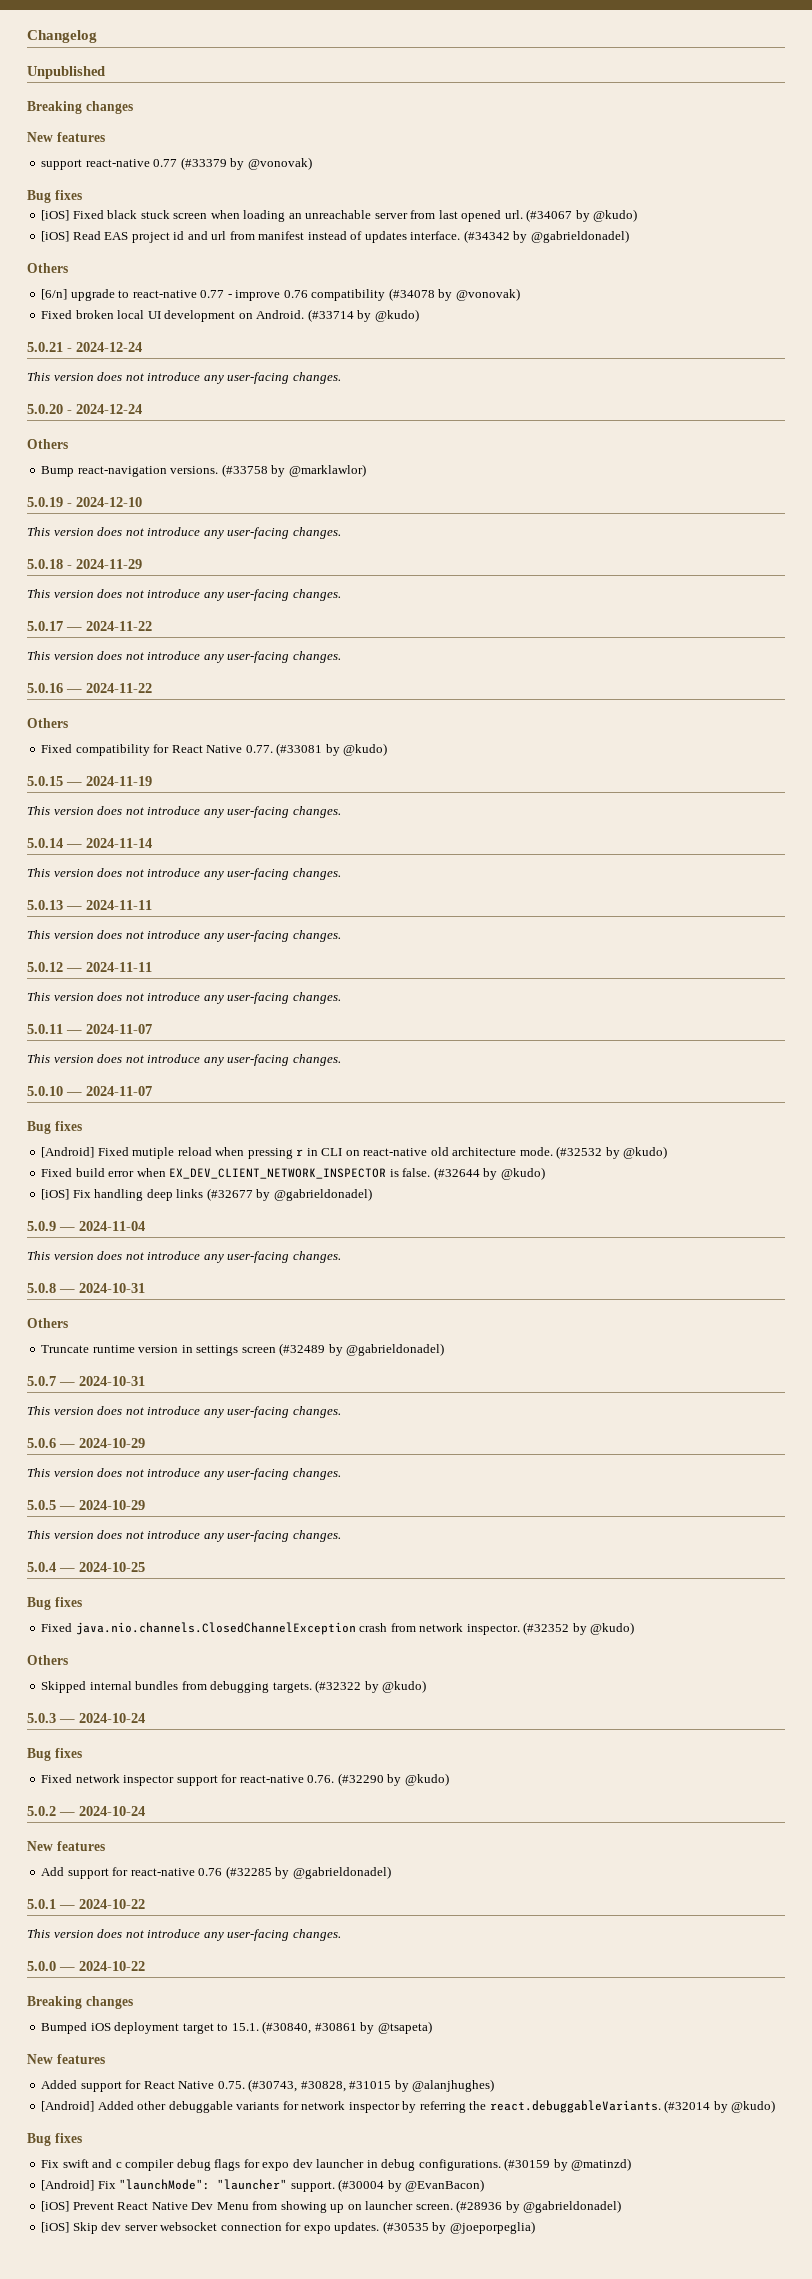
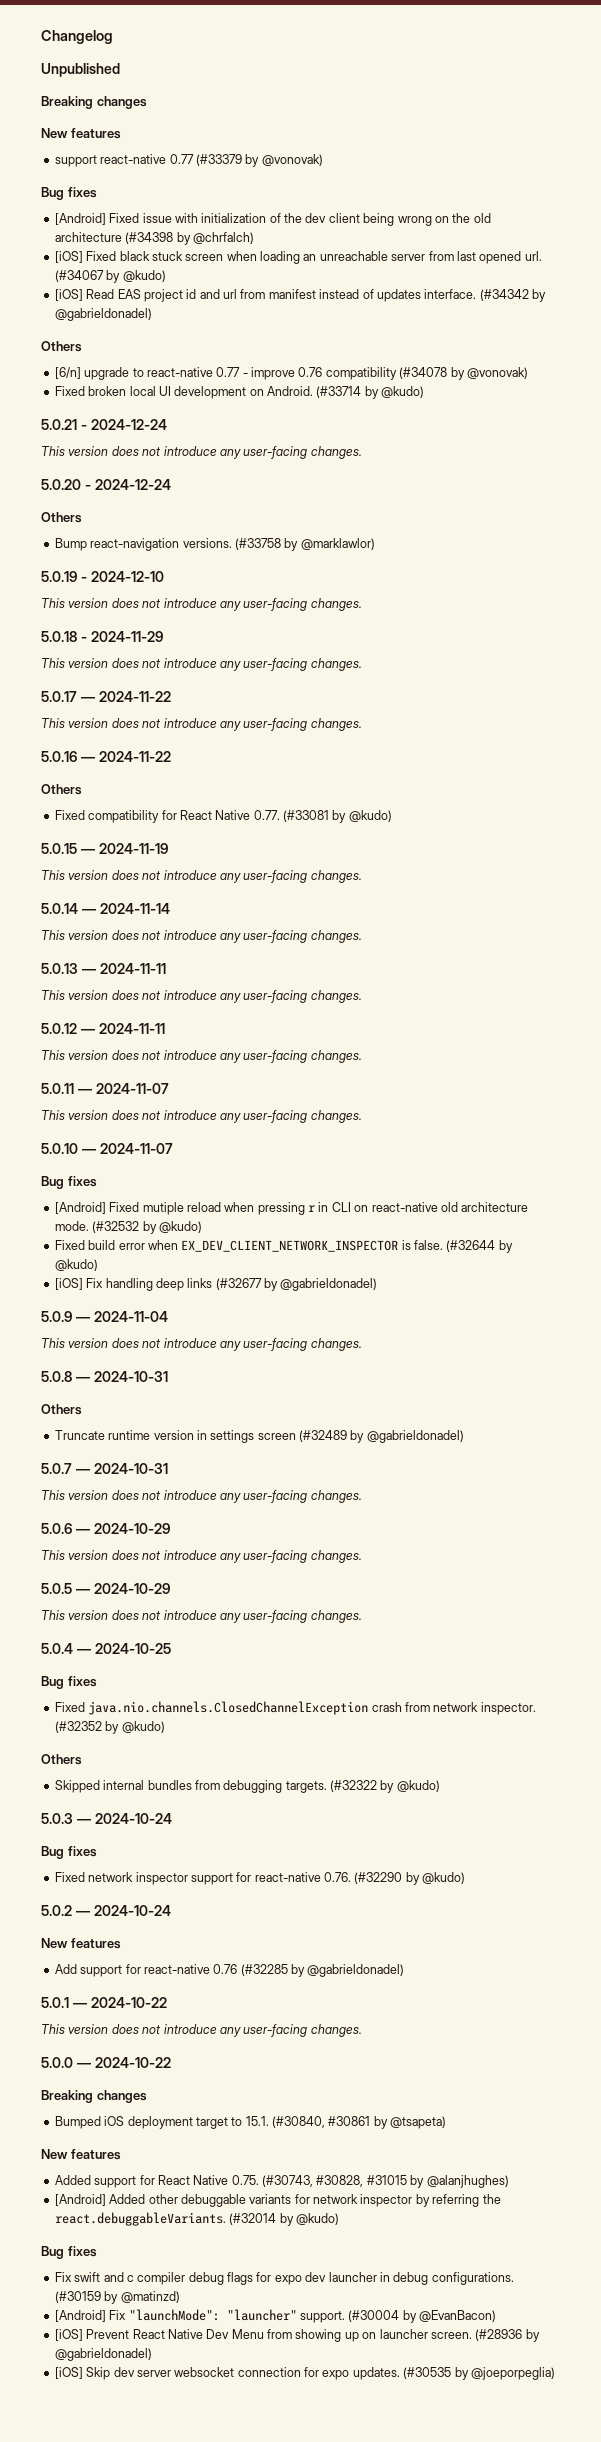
+ [Android] Fixed issue with initialization of the dev client being wrong on the old architecture (#34398 by @chrfalch)

